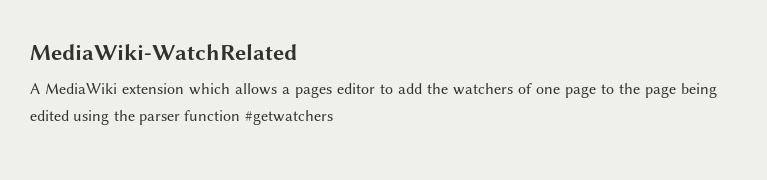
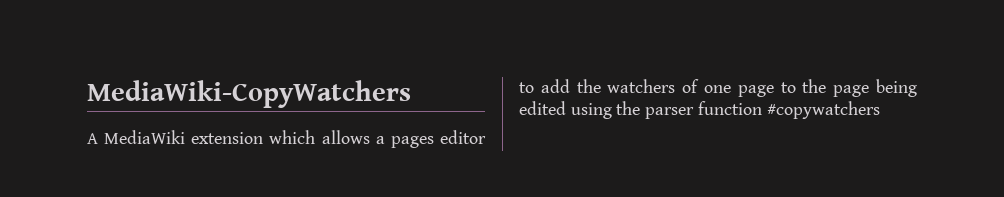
- MediaWiki-WatchRelated
+ MediaWiki-CopyWatchers
- A MediaWiki extension which allows a pages editor to add the watchers of one page to the page being edited using the parser function #getwatchers
+ A MediaWiki extension which allows a pages editor to add the watchers of one page to the page being edited using the parser function #copywatchers

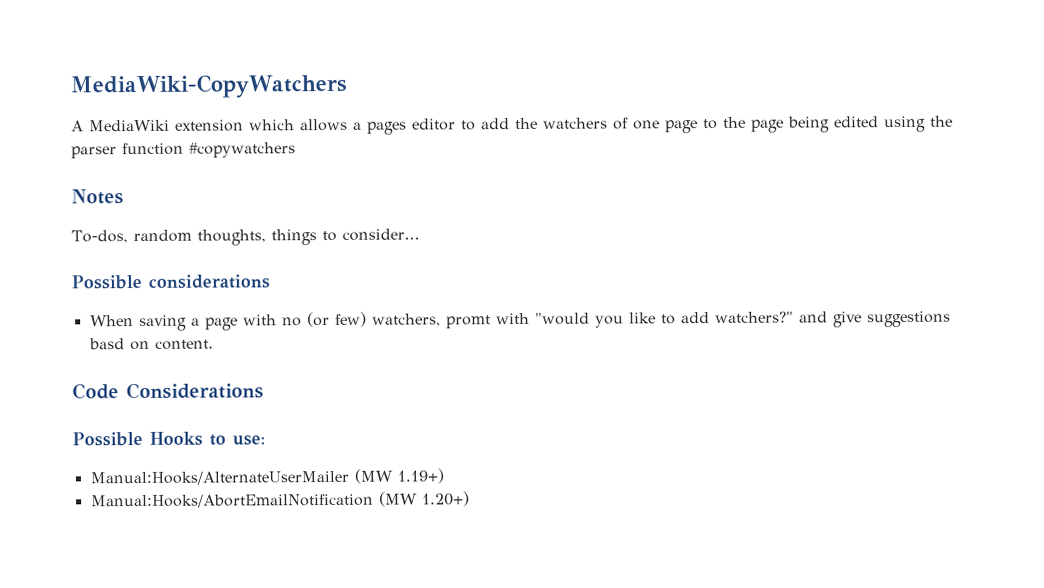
+ Notes
+ To-dos, random thoughts, things to consider...
+ Possible considerations
+ When saving a page with no (or few) watchers, promt with "would you like to add watchers?" and give suggestions basd on content.
+ Code Considerations
+ Possible Hooks to use:
+ Manual:Hooks/AlternateUserMailer (MW 1.19+)
+ Manual:Hooks/AbortEmailNotification (MW 1.20+)

